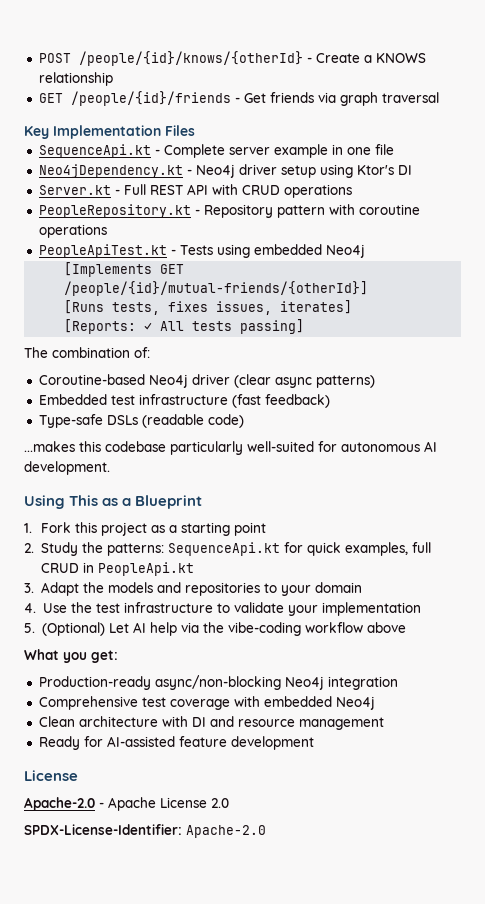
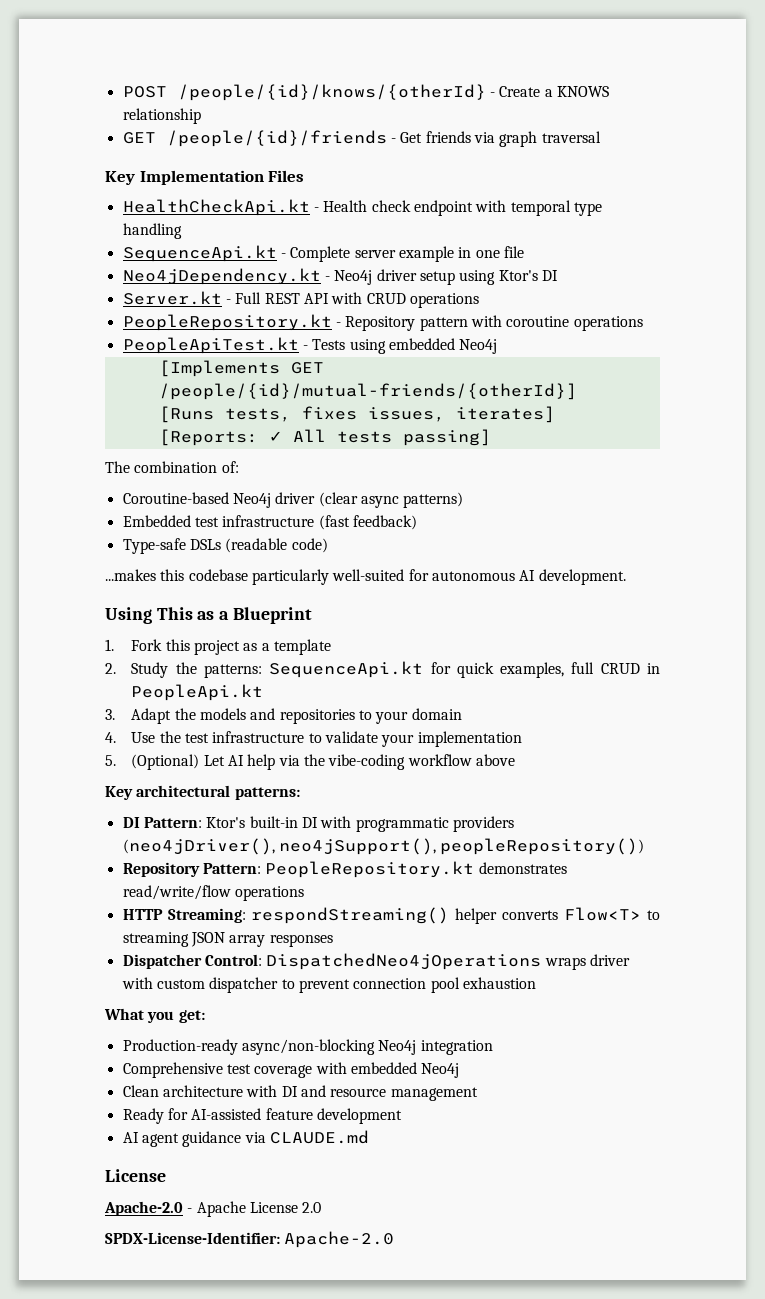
+ HealthCheckApi.kt - Health check endpoint with temporal type handling
- 1. Fork this project as a starting point
+ 1. Fork this project as a template
+ Key architectural patterns:
+ DI Pattern: Ktor's built-in DI with programmatic providers (neo4jDriver(), neo4jSupport(), peopleRepository())
+ Repository Pattern: PeopleRepository.kt demonstrates read/write/flow operations
+ HTTP Streaming: respondStreaming() helper converts Flow<T> to streaming JSON array responses
+ Dispatcher Control: DispatchedNeo4jOperations wraps driver with custom dispatcher to prevent connection pool exhaustion
+ AI agent guidance via CLAUDE.md

